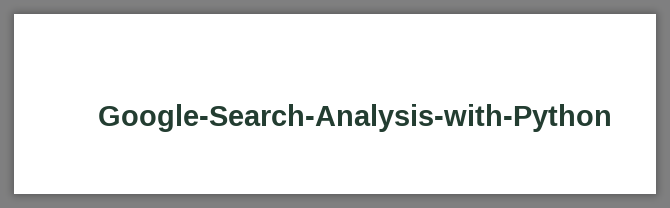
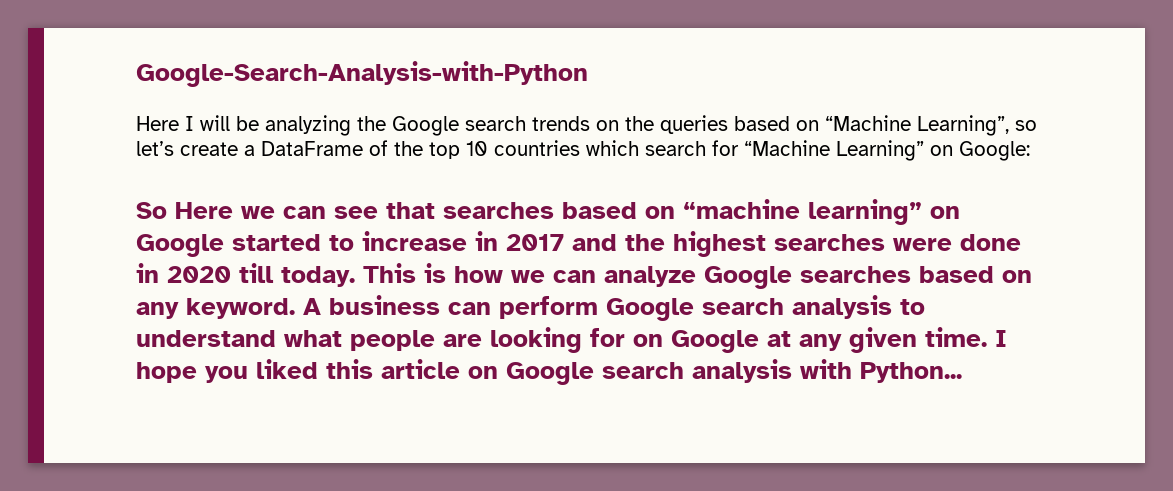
+ Here I will be analyzing the Google search trends on the queries based on “Machine Learning”, so let’s create a DataFrame of the top 10 countries which search for “Machine Learning” on Google:
+ So Here we can see that searches based on “machine learning” on Google started to increase in 2017 and the highest searches were done in 2020 till today. This is how we can analyze Google searches based on any keyword. A business can perform Google search analysis to understand what people are looking for on Google at any given time. I hope you liked this article on Google search analysis with Python...

